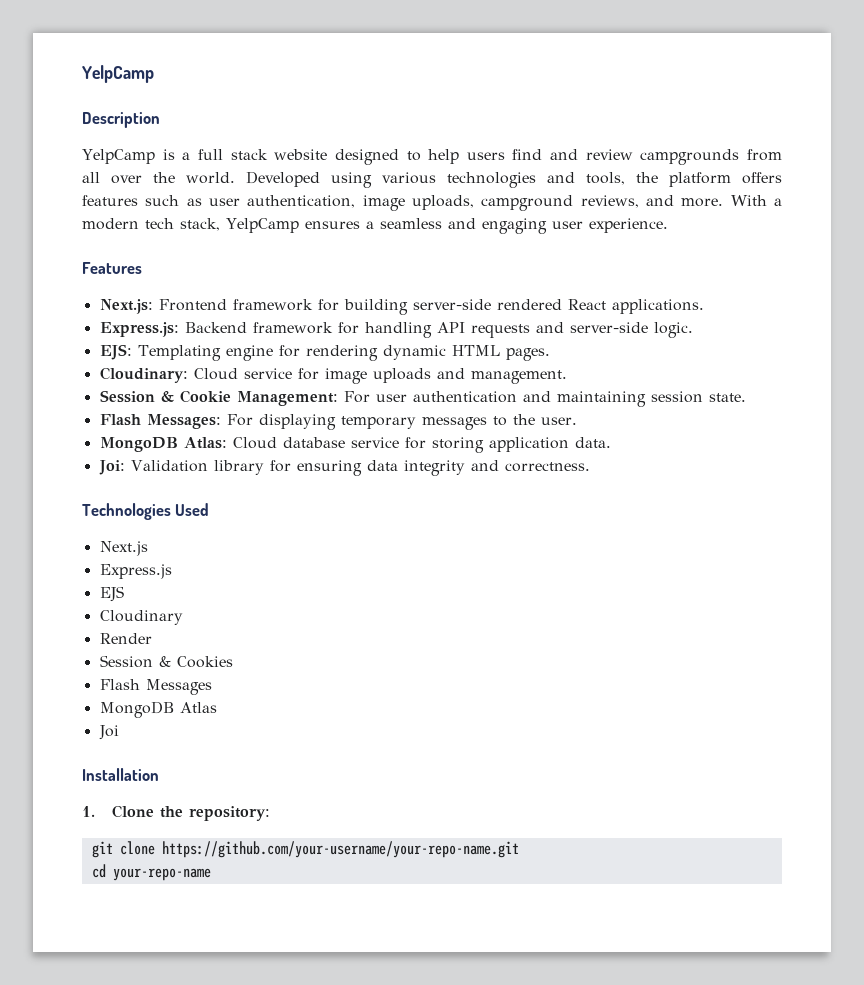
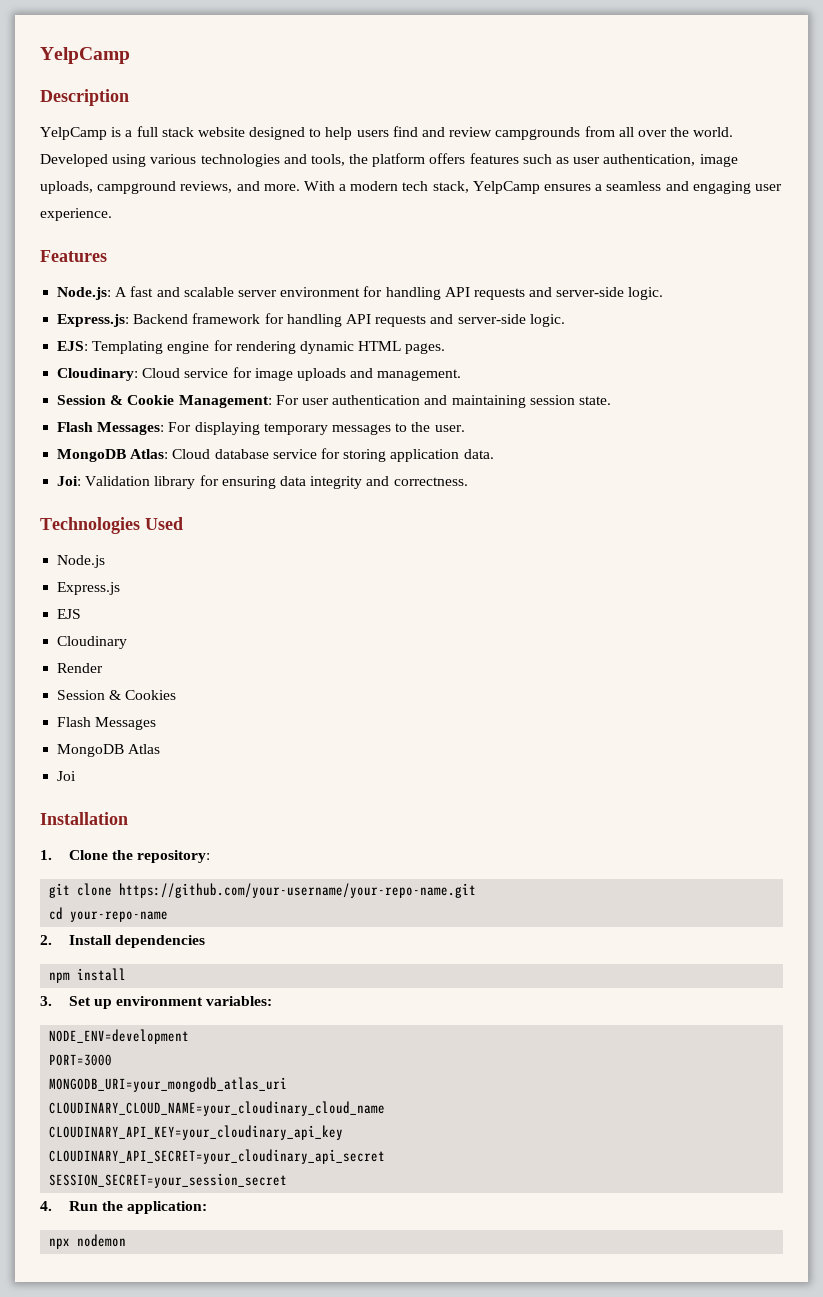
- Next.js: Frontend framework for building server-side rendered React applications.
+ Node.js: A fast and scalable server environment for handling API requests and server-side logic.
- Next.js
+ Node.js
+ 2. Install dependencies
+ npm install
+ 3. Set up environment variables:
+ NODE_ENV=development
+ PORT=3000
+ MONGODB_URI=your_mongodb_atlas_uri
+ CLOUDINARY_CLOUD_NAME=your_cloudinary_cloud_name
+ CLOUDINARY_API_KEY=your_cloudinary_api_key
+ CLOUDINARY_API_SECRET=your_cloudinary_api_secret
+ SESSION_SECRET=your_session_secret
+ 4. Run the application:
+ npx nodemon

